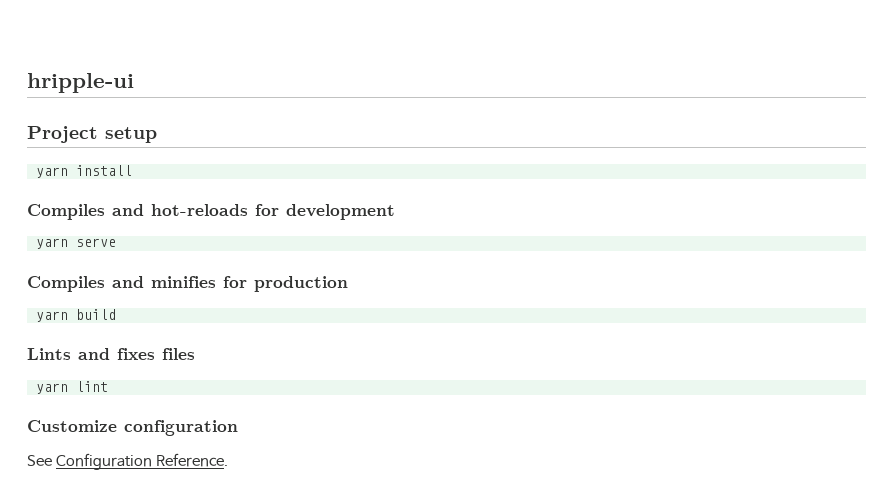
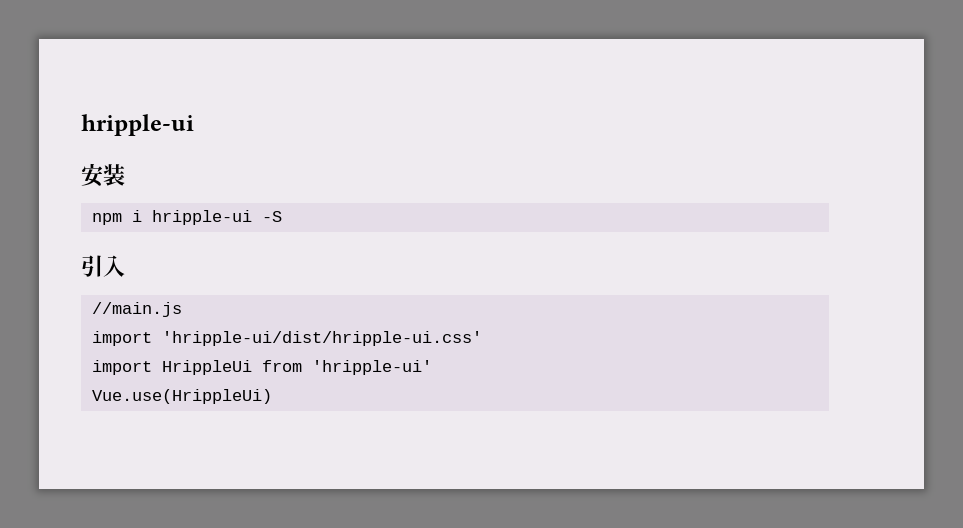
- Project setup
- yarn install
- Compiles and hot-reloads for development
- yarn serve
- Compiles and minifies for production
- yarn build
- Lints and fixes files
- yarn lint
- Customize configuration
- See Configuration Reference.
+ 安装
+ npm i hripple-ui -S
+ 引入
+ //main.js
+ import 'hripple-ui/dist/hripple-ui.css'
+ import HrippleUi from 'hripple-ui'
+ Vue.use(HrippleUi)

